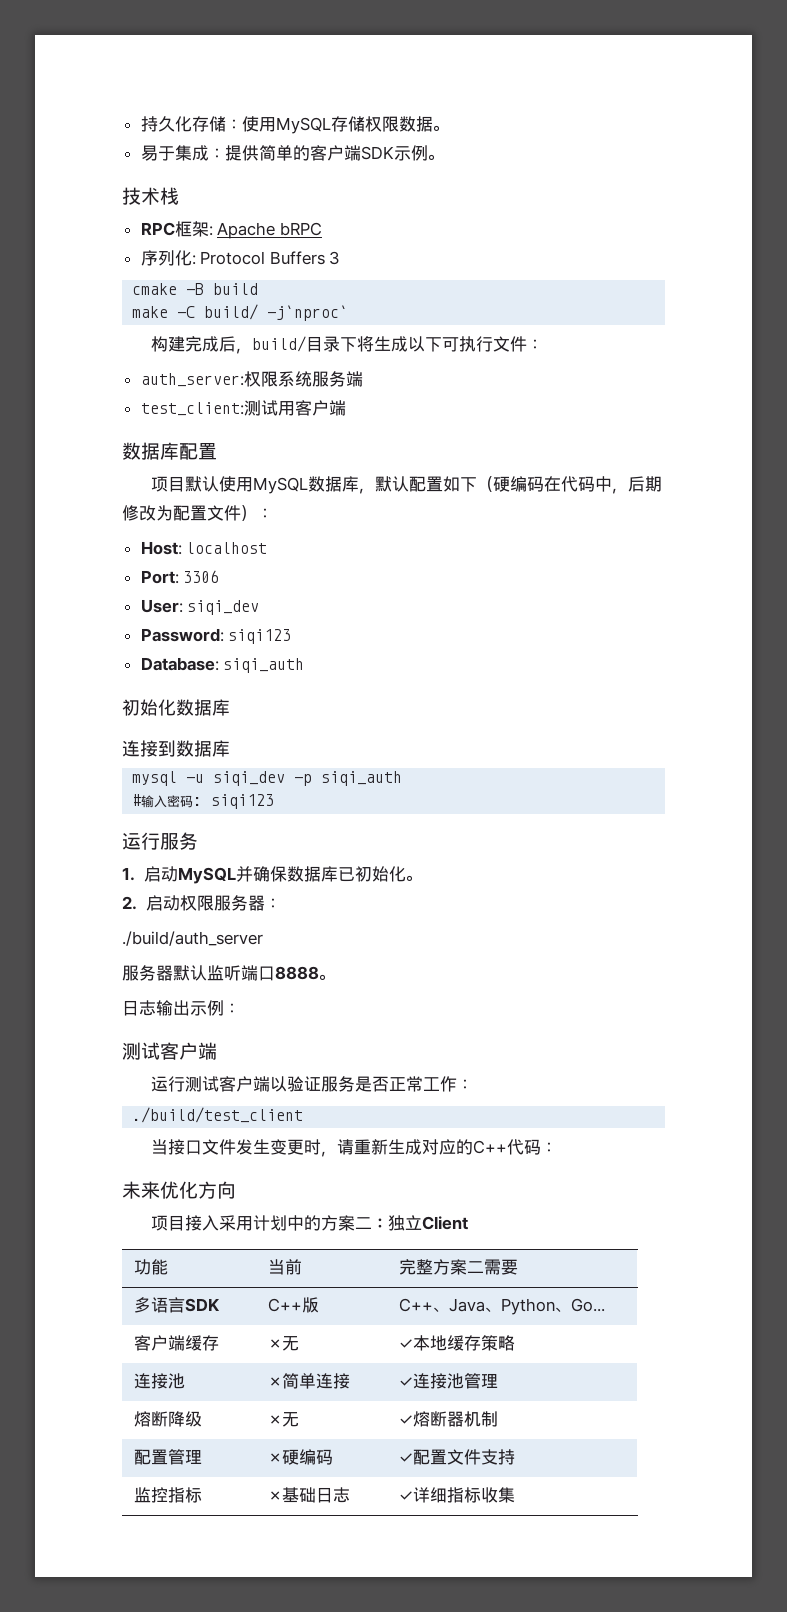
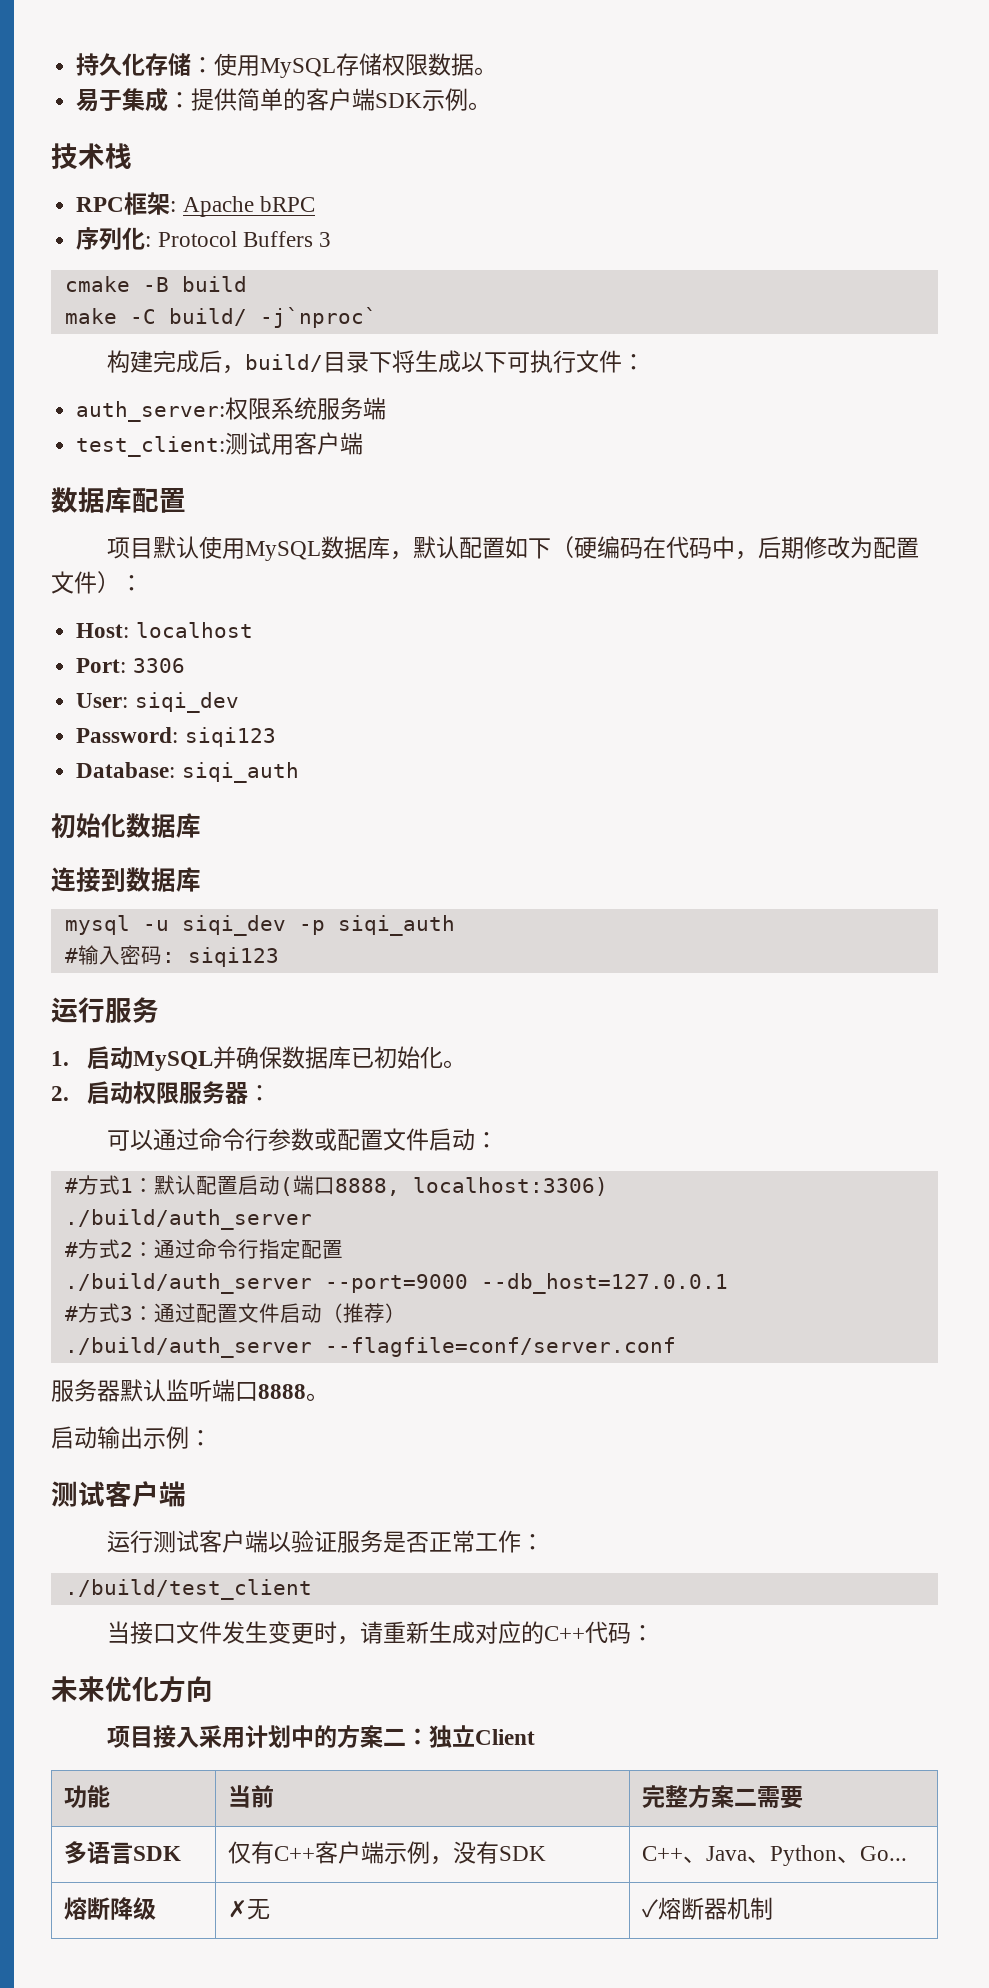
+ 可以通过命令行参数或配置文件启动：
+ #方式1：默认配置启动(端口8888, localhost:3306)
  ./build/auth_server
+ #方式2：通过命令行指定配置
+ ./build/auth_server --port=9000 --db_host=127.0.0.1
+ #方式3：通过配置文件启动（推荐）
+ ./build/auth_server --flagfile=conf/server.conf
- 日志输出示例：
+ 启动输出示例：
- 多语言SDK | C++版 | C++、Java、Python、Go...
+ 多语言SDK | 仅有C++客户端示例，没有SDK | C++、Java、Python、Go...
- 客户端缓存 | ✗无 | ✓本地缓存策略
- 连接池 | ✗简单连接 | ✓连接池管理
- 配置管理 | ✗硬编码 | ✓配置文件支持
- 监控指标 | ✗基础日志 | ✓详细指标收集

